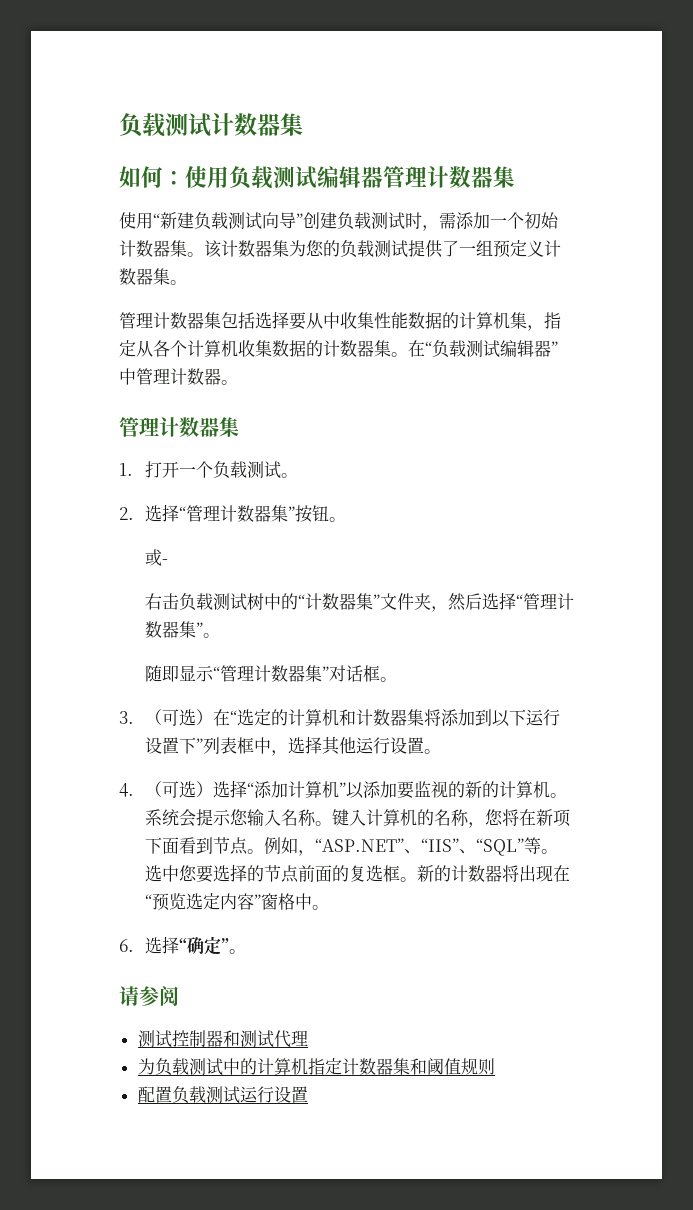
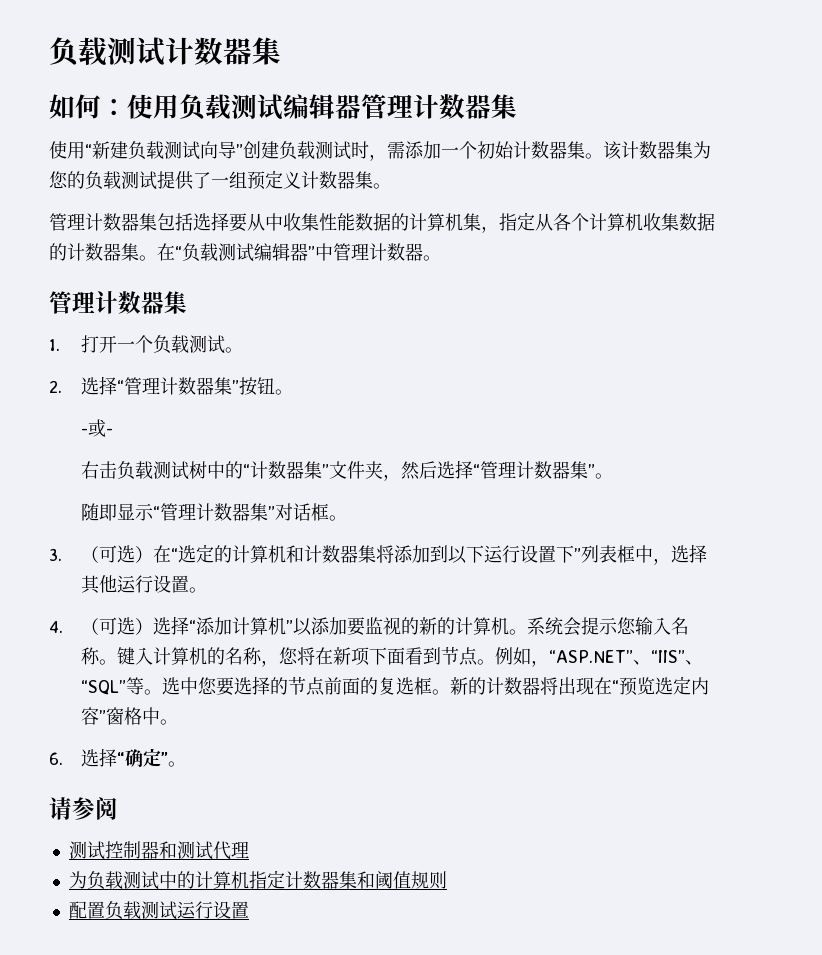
- 或-
+ -或-

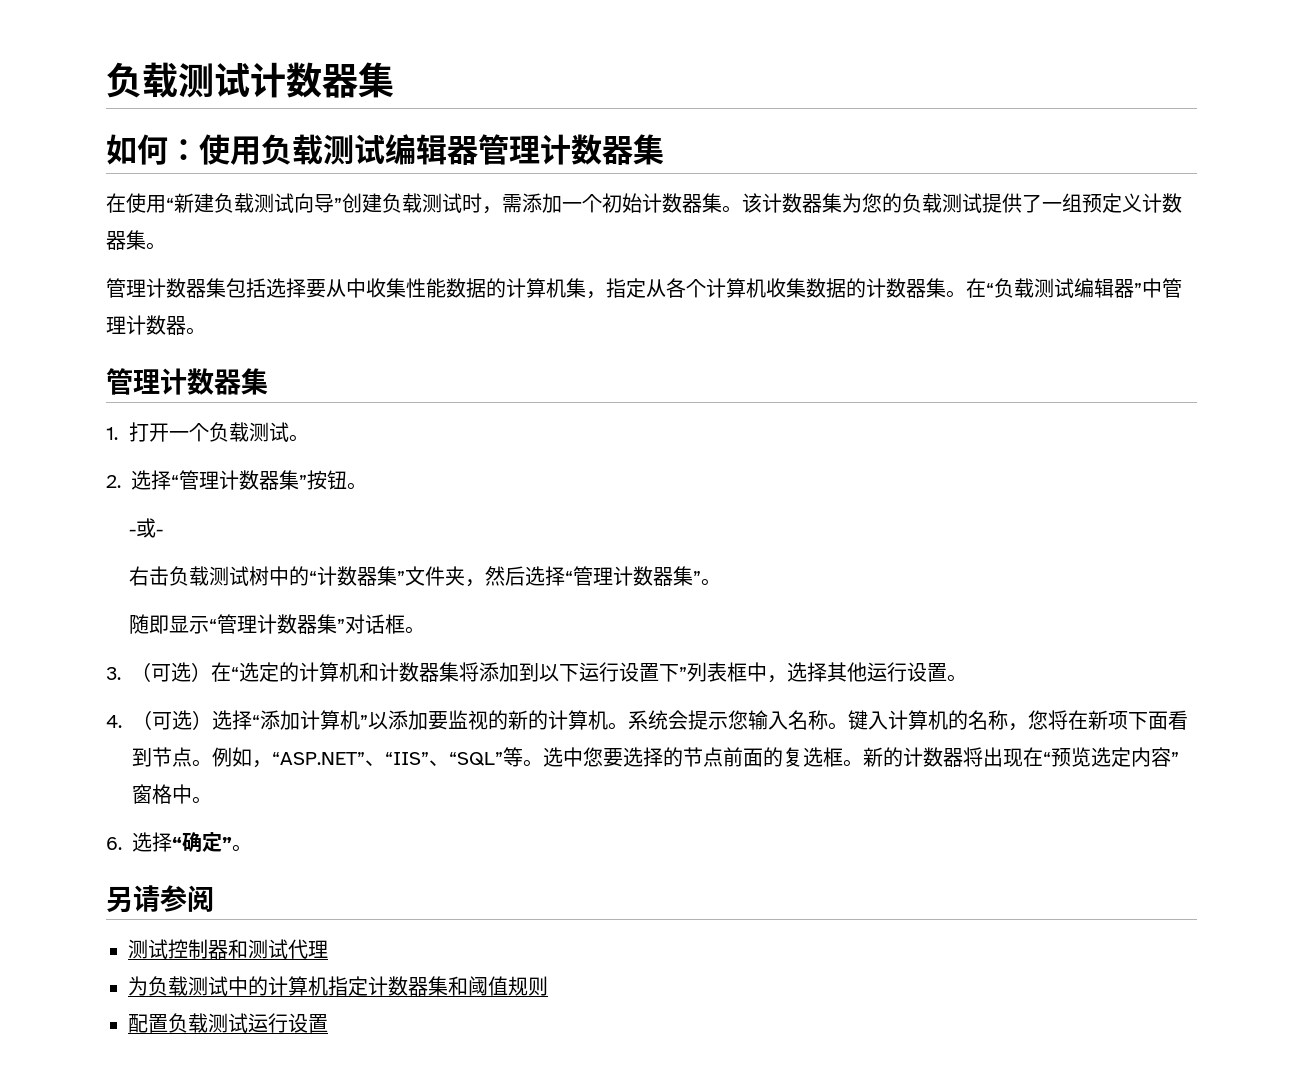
- 使用“新建负载测试向导”创建负载测试时，需添加一个初始计数器集。
+ 在使用“新建负载测试向导”创建负载测试时，需添加一个初始计数器集。
- 请参阅
+ 另请参阅

